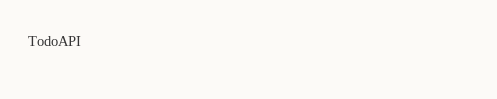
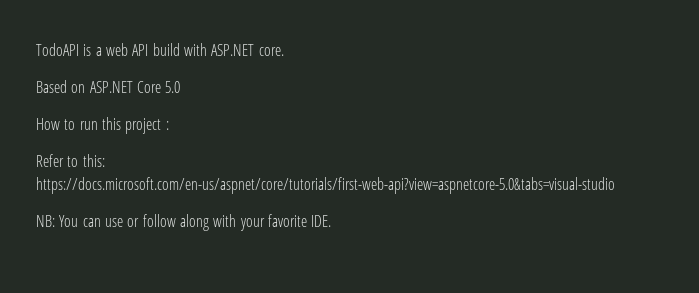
- TodoAPI
+ TodoAPI is a web API build with ASP.NET core.
+ Based on ASP.NET Core 5.0
+ How to run this project :
+ Refer to this: https://docs.microsoft.com/en-us/aspnet/core/tutorials/first-web-api?view=aspnetcore-5.0&tabs=visual-studio
+ NB: You can use or follow along with your favorite IDE.

